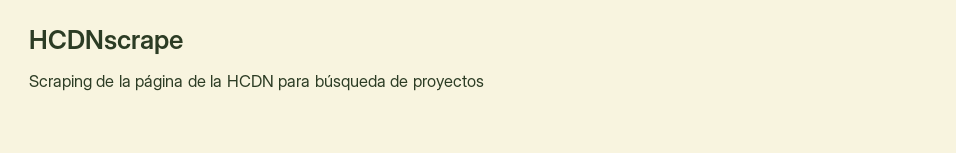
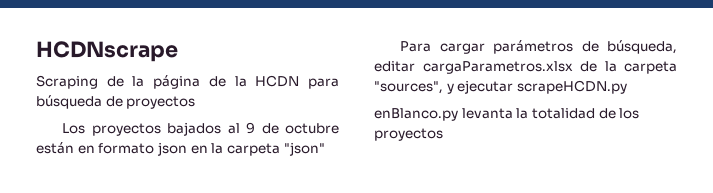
+ Los proyectos bajados al 9 de octubre están en formato json en la carpeta "json"
+ Para cargar parámetros de búsqueda, editar cargaParametros.xlsx de la carpeta "sources", y ejecutar scrapeHCDN.py
+ enBlanco.py levanta la totalidad de los proyectos

